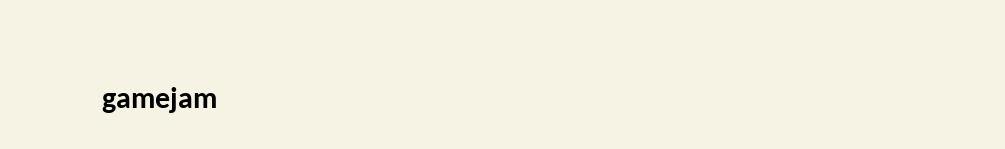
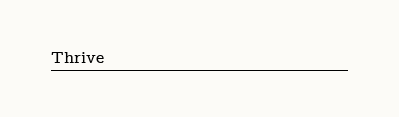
- gamejam
+ Thrive

